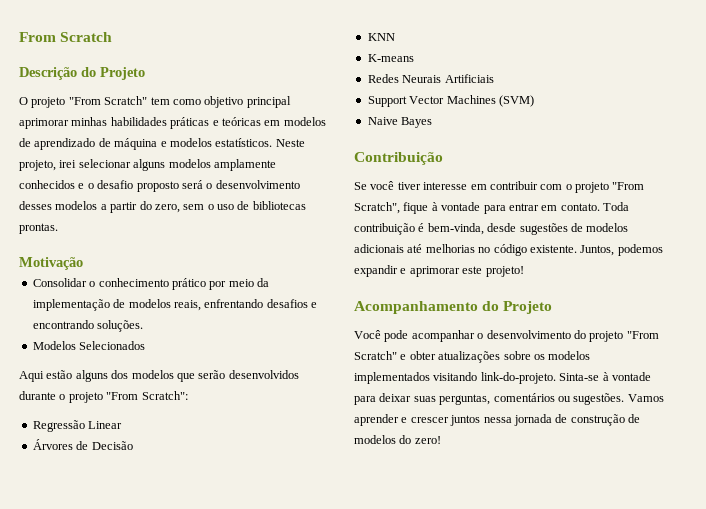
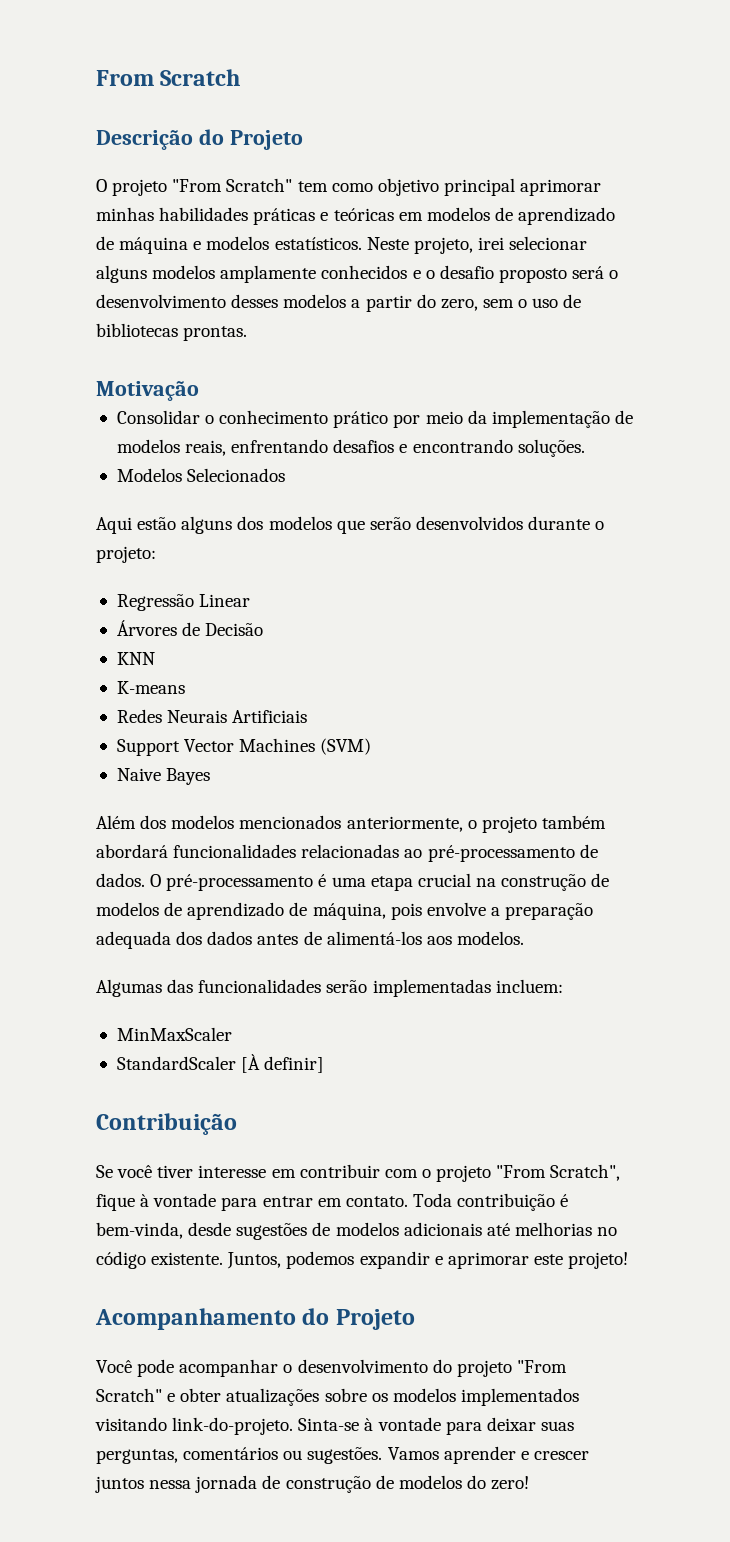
- Aqui estão alguns dos modelos que serão desenvolvidos durante o projeto "From Scratch":
+ Aqui estão alguns dos modelos que serão desenvolvidos durante o projeto:
+ Além dos modelos mencionados anteriormente, o projeto também abordará funcionalidades relacionadas ao pré-processamento de dados. O pré-processamento é uma etapa crucial na construção de modelos de aprendizado de máquina, pois envolve a preparação adequada dos dados antes de alimentá-los aos modelos.
+ Algumas das funcionalidades serão implementadas incluem:
+ MinMaxScaler
+ StandardScaler [À definir]

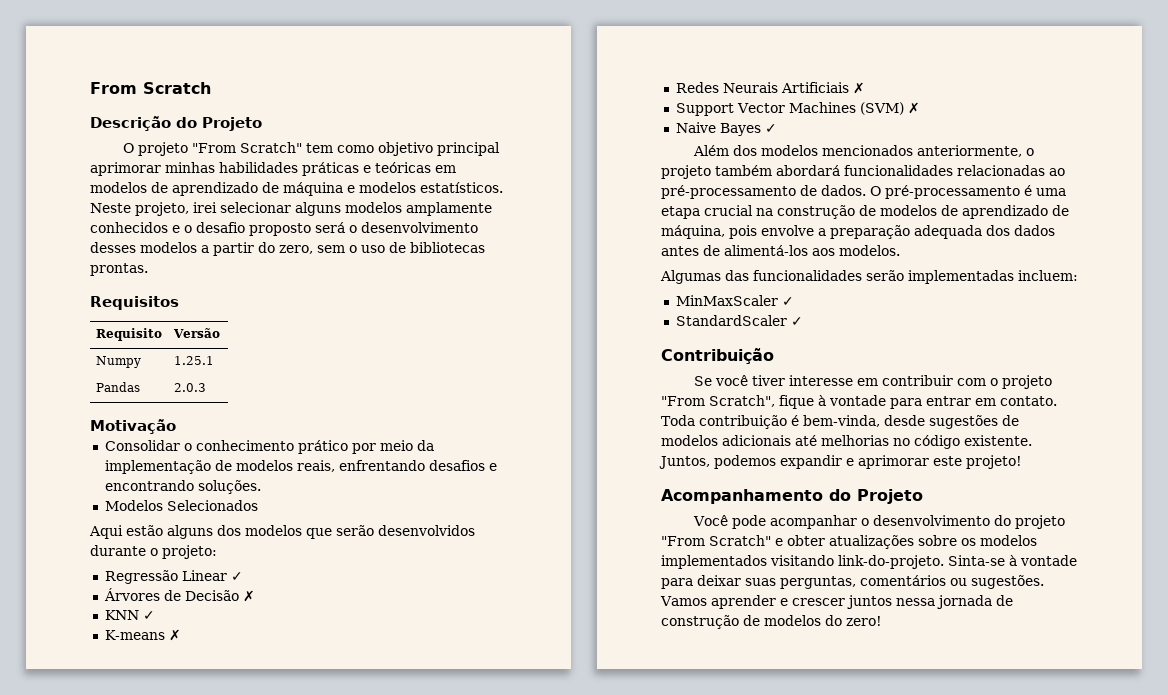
+ Requisitos
+ Requisito | Versão
+ Numpy | 1.25.1
+ Pandas | 2.0.3
- Regressão Linear
+ Regressão Linear ✓
- Árvores de Decisão
+ Árvores de Decisão ✗
- KNN
+ KNN ✓
- K-means
+ K-means ✗
- Redes Neurais Artificiais
+ Redes Neurais Artificiais ✗
- Support Vector Machines (SVM)
+ Support Vector Machines (SVM) ✗
- Naive Bayes
+ Naive Bayes ✓
- MinMaxScaler
+ MinMaxScaler ✓
- StandardScaler [À definir]
+ StandardScaler ✓

